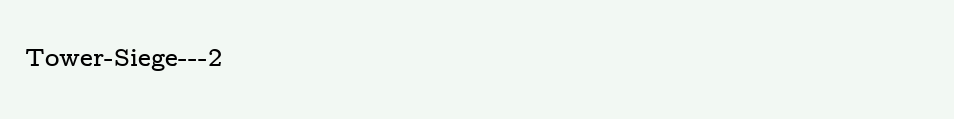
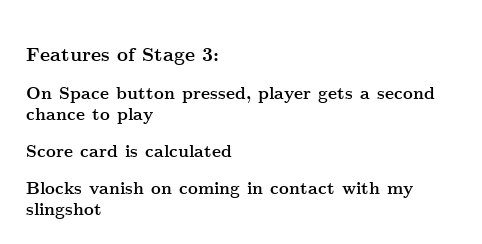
- Tower-Siege---2
+ Features of Stage 3:
+ On Space button pressed, player gets a second chance to play
+ Score card is calculated
+ Blocks vanish on coming in contact with my slingshot

